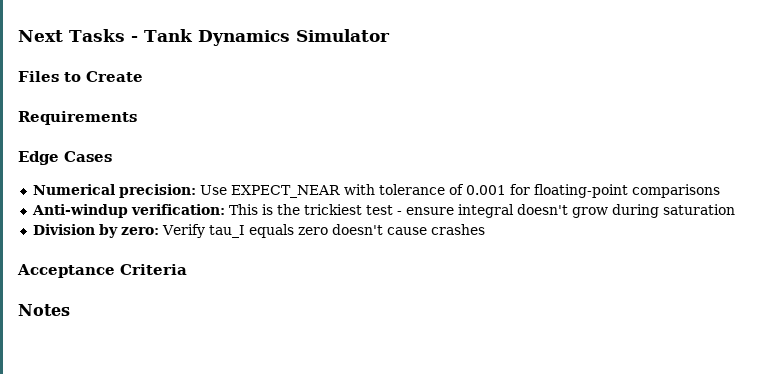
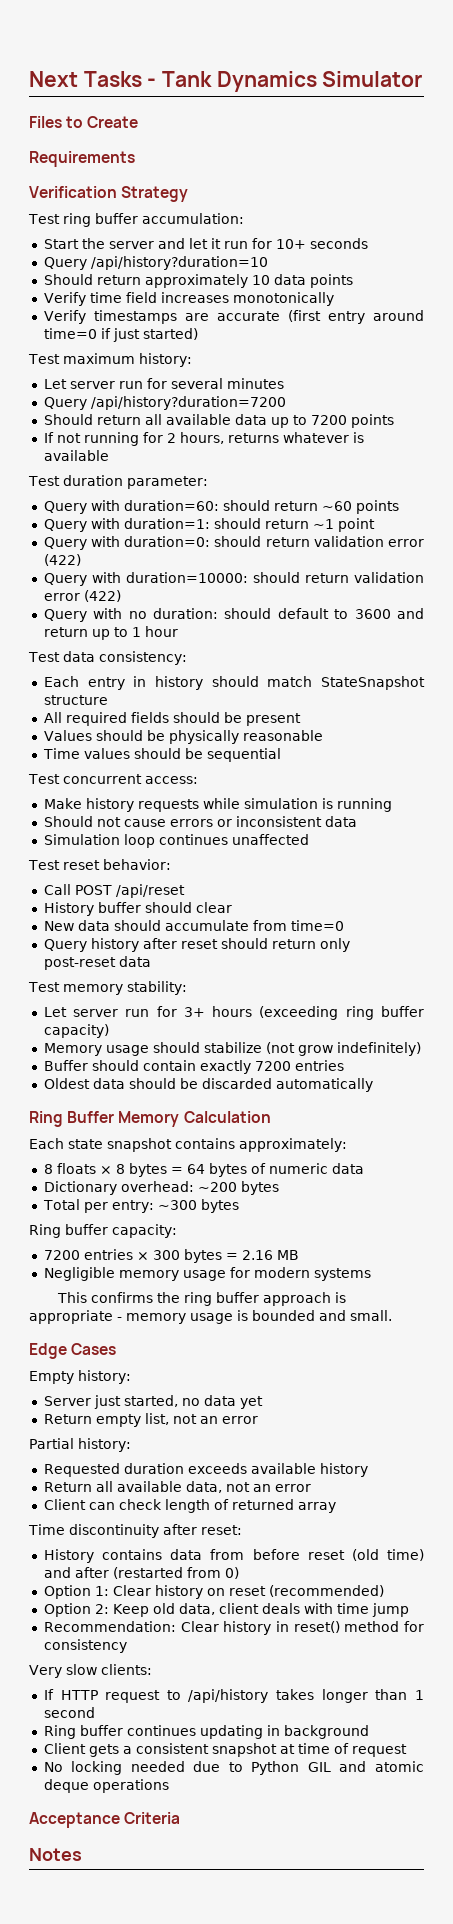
+ Verification Strategy
+ Test ring buffer accumulation:
+ Start the server and let it run for 10+ seconds
+ Query /api/history?duration=10
+ Should return approximately 10 data points
+ Verify time field increases monotonically
+ Verify timestamps are accurate (first entry around time=0 if just started)
+ Test maximum history:
+ Let server run for several minutes
+ Query /api/history?duration=7200
+ Should return all available data up to 7200 points
+ If not running for 2 hours, returns whatever is available
+ Test duration parameter:
+ Query with duration=60: should return ~60 points
+ Query with duration=1: should return ~1 point
+ Query with duration=0: should return validation error (422)
+ Query with duration=10000: should return validation error (422)
+ Query with no duration: should default to 3600 and return up to 1 hour
+ Test data consistency:
+ Each entry in history should match StateSnapshot structure
+ All required fields should be present
+ Values should be physically reasonable
+ Time values should be sequential
+ Test concurrent access:
+ Make history requests while simulation is running
+ Should not cause errors or inconsistent data
+ Simulation loop continues unaffected
+ Test reset behavior:
+ Call POST /api/reset
+ History buffer should clear
+ New data should accumulate from time=0
+ Query history after reset should return only post-reset data
+ Test memory stability:
+ Let server run for 3+ hours (exceeding ring buffer capacity)
+ Memory usage should stabilize (not grow indefinitely)
+ Buffer should contain exactly 7200 entries
+ Oldest data should be discarded automatically
+ Ring Buffer Memory Calculation
+ Each state snapshot contains approximately:
+ 8 floats × 8 bytes = 64 bytes of numeric data
+ Dictionary overhead: ~200 bytes
+ Total per entry: ~300 bytes
+ Ring buffer capacity:
+ 7200 entries × 300 bytes = 2.16 MB
+ Negligible memory usage for modern systems
+ This confirms the ring buffer approach is appropriate - memory usage is bounded and small.
  Edge Cases
- Numerical precision: Use EXPECT_NEAR with tolerance of 0.001 for floating-point comparisons
- Anti-windup verification: This is the trickiest test - ensure integral doesn't grow during saturation
- Division by zero: Verify tau_I equals zero doesn't cause crashes
+ Empty history:
+ Server just started, no data yet
+ Return empty list, not an error
+ Partial history:
+ Requested duration exceeds available history
+ Return all available data, not an error
+ Client can check length of returned array
+ Time discontinuity after reset:
+ History contains data from before reset (old time) and after (restarted from 0)
+ Option 1: Clear history on reset (recommended)
+ Option 2: Keep old data, client deals with time jump
+ Recommendation: Clear history in reset() method for consistency
+ Very slow clients:
+ If HTTP request to /api/history takes longer than 1 second
+ Ring buffer continues updating in background
+ Client gets a consistent snapshot at time of request
+ No locking needed due to Python GIL and atomic deque operations

